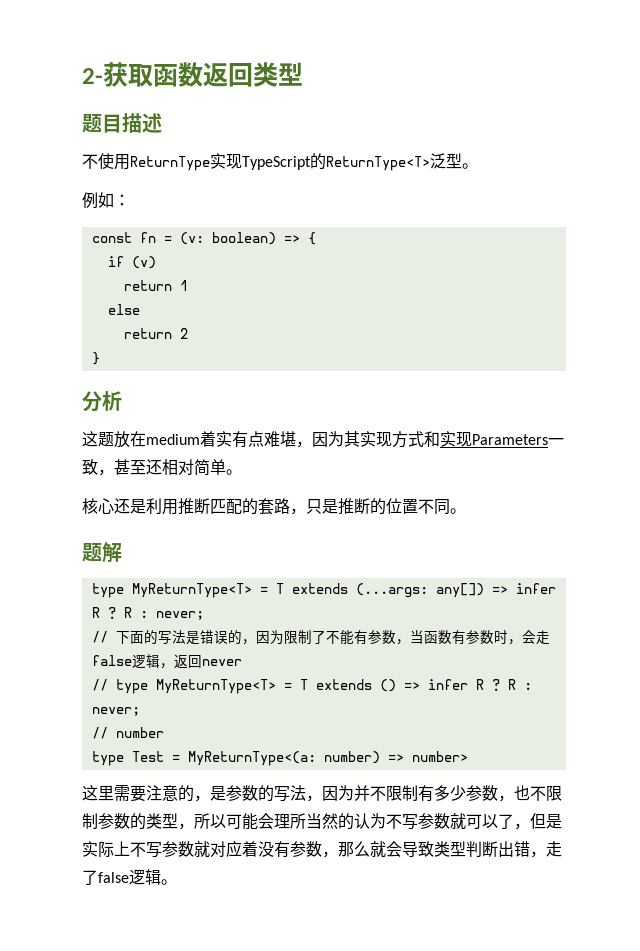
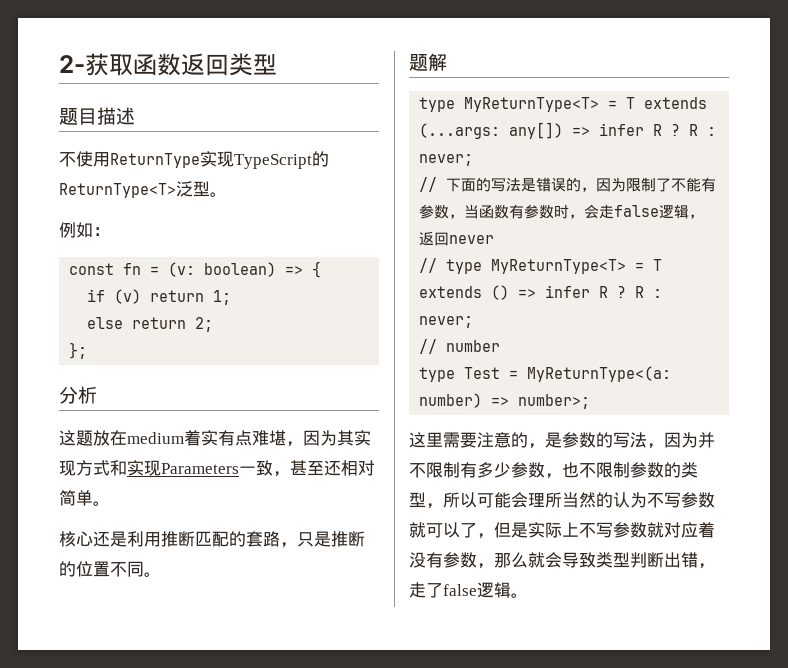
- if (v)
- return 1
+ if (v) return 1;
- else
- return 2
- }
+ else return 2;
+ };
- type Test = MyReturnType<(a: number) => number>
+ type Test = MyReturnType<(a: number) => number>;

